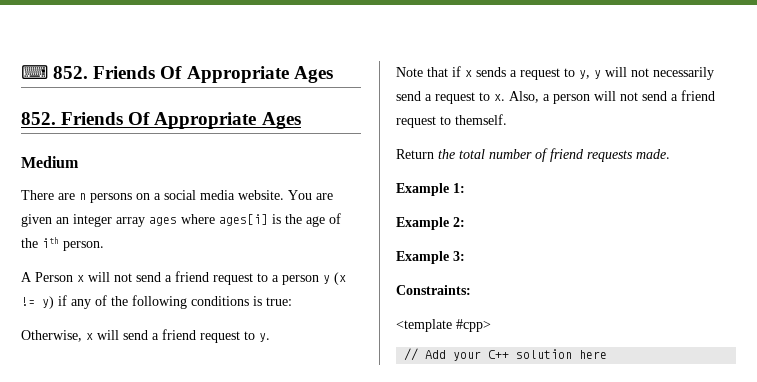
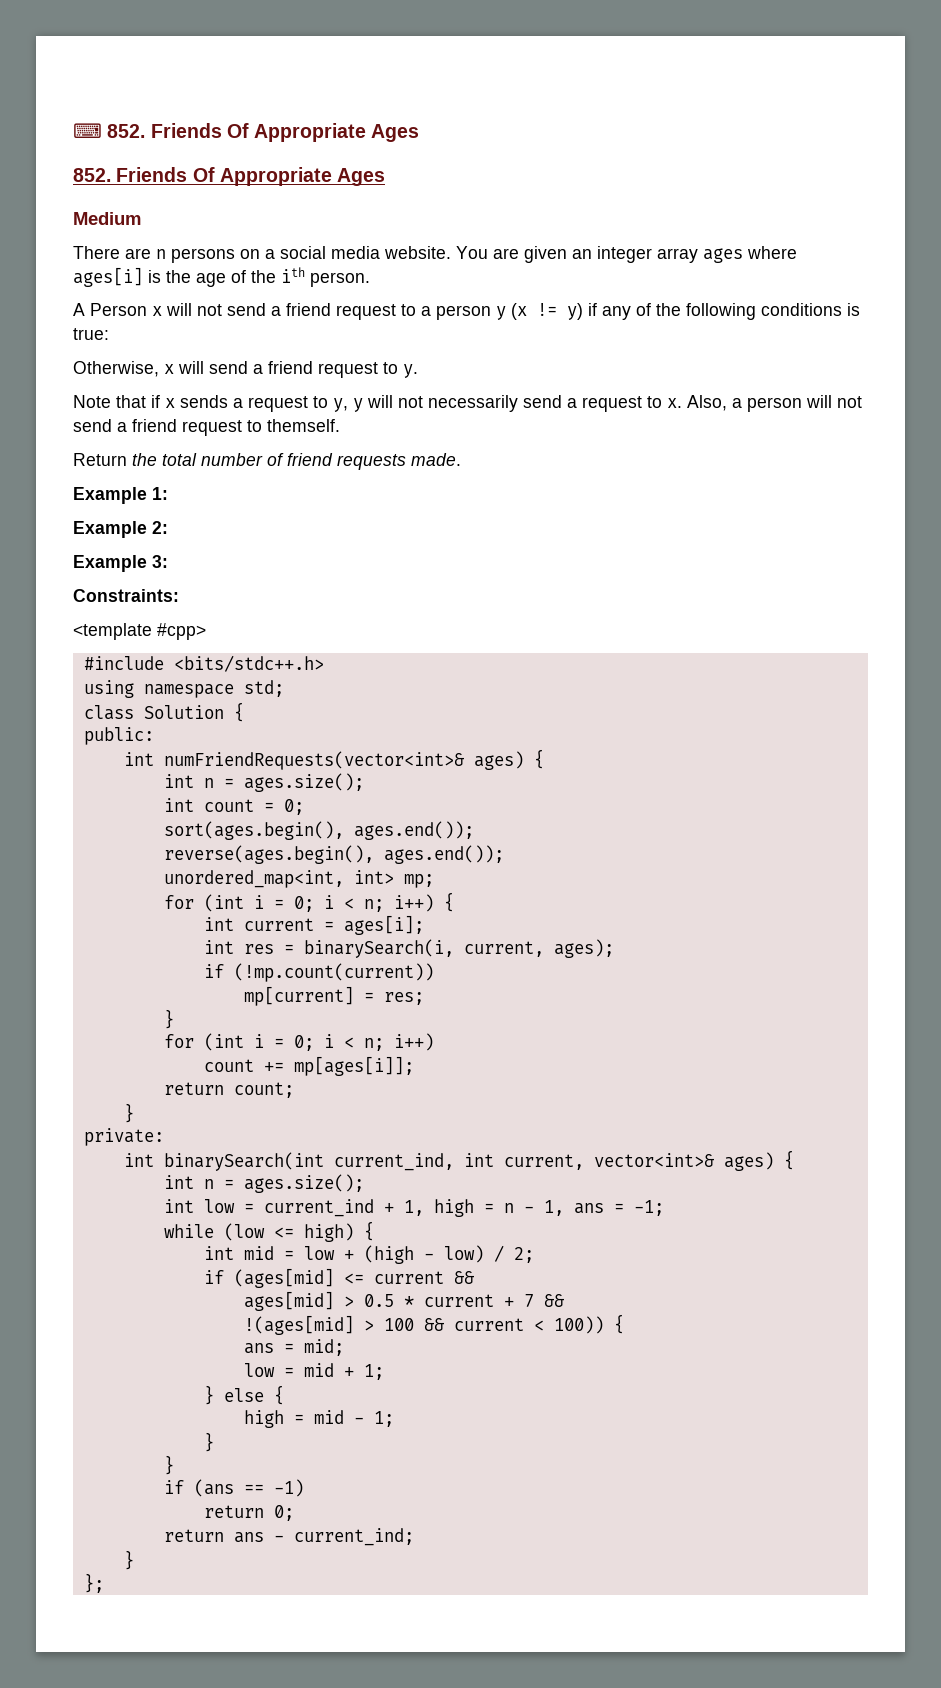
- // Add your C++ solution here
+ #include <bits/stdc++.h>
+ using namespace std;
+ class Solution {
+ public:
+ int numFriendRequests(vector<int>& ages) {
+ int n = ages.size();
+ int count = 0;
+ sort(ages.begin(), ages.end());
+ reverse(ages.begin(), ages.end());
+ unordered_map<int, int> mp;
+ for (int i = 0; i < n; i++) {
+ int current = ages[i];
+ int res = binarySearch(i, current, ages);
+ if (!mp.count(current))
+ mp[current] = res;
+ }
+ for (int i = 0; i < n; i++)
+ count += mp[ages[i]];
+ return count;
+ }
+ private:
+ int binarySearch(int current_ind, int current, vector<int>& ages) {
+ int n = ages.size();
+ int low = current_ind + 1, high = n - 1, ans = -1;
+ while (low <= high) {
+ int mid = low + (high - low) / 2;
+ if (ages[mid] <= current &&
+ ages[mid] > 0.5 * current + 7 &&
+ !(ages[mid] > 100 && current < 100)) {
+ ans = mid;
+ low = mid + 1;
+ } else {
+ high = mid - 1;
+ }
+ }
+ if (ans == -1)
+ return 0;
+ return ans - current_ind;
+ }
+ };

